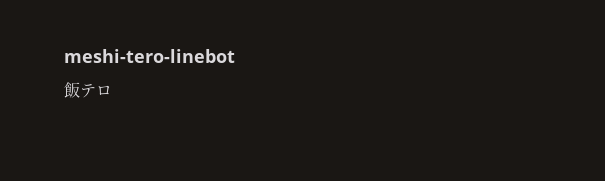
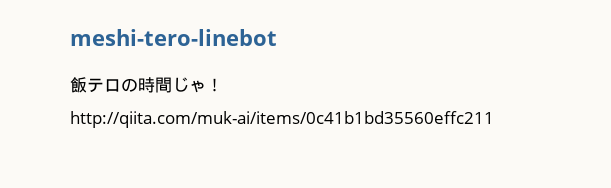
- 飯テロ
+ 飯テロの時間じゃ！
+ http://qiita.com/muk-ai/items/0c41b1bd35560effc211

